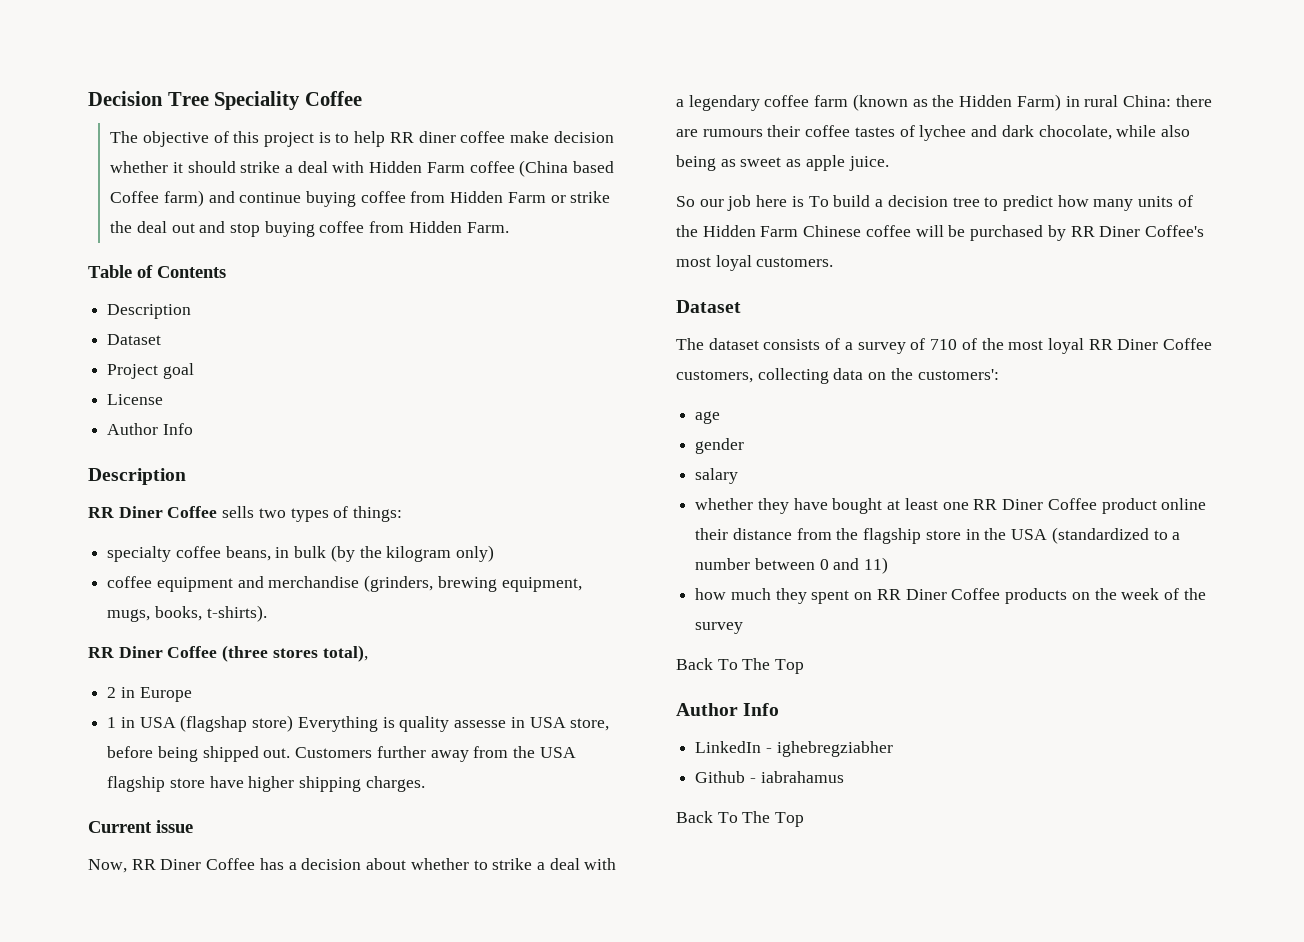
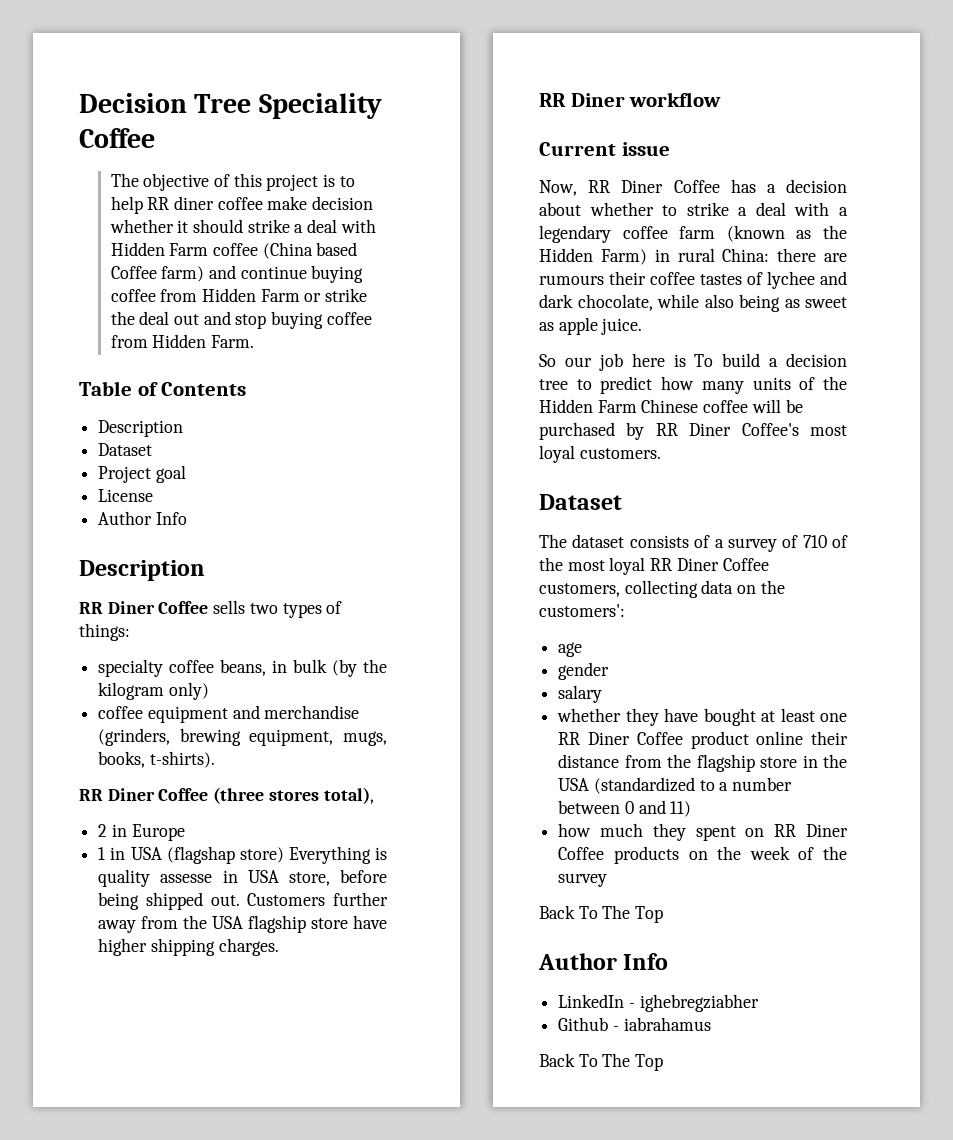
+ RR Diner workflow

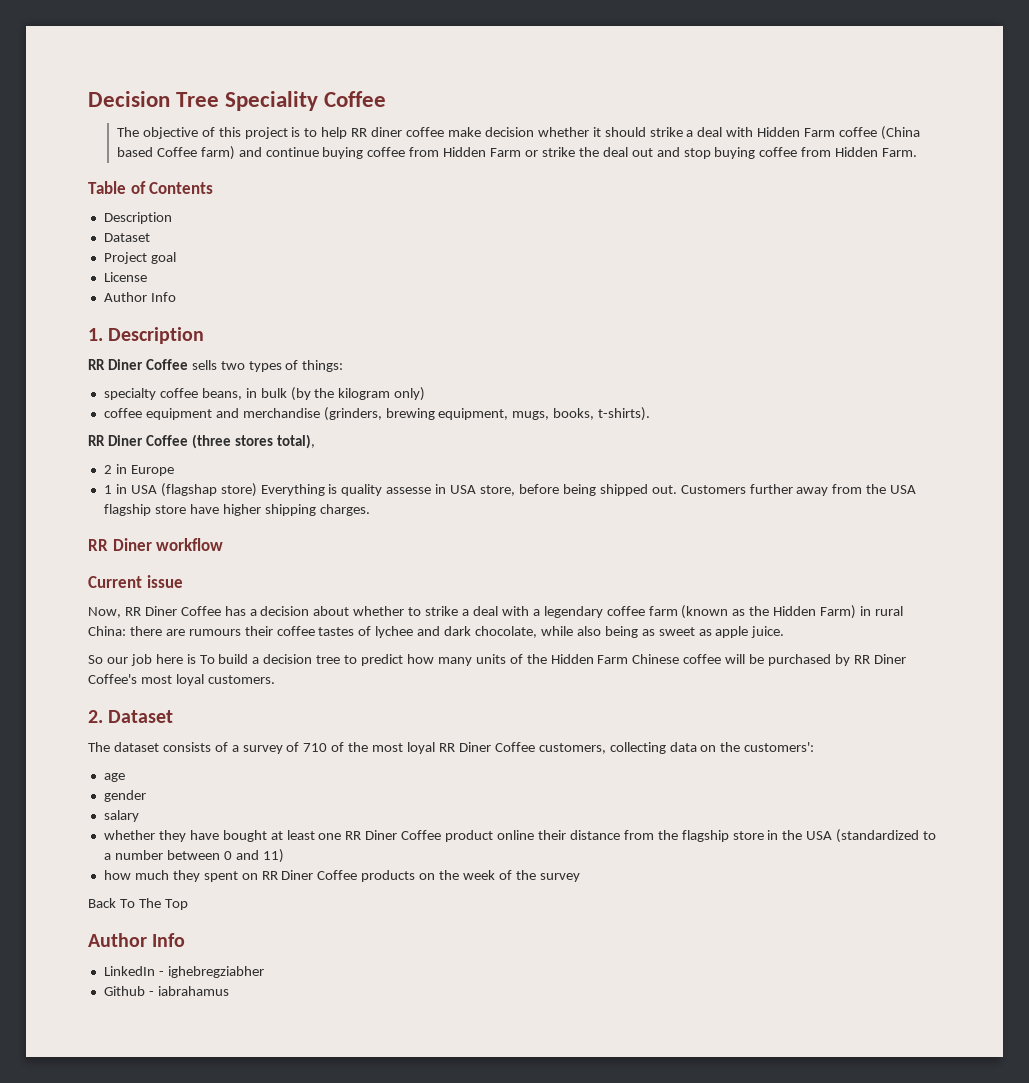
  License
  Author Info
- Description
+ 1. Description
  So our job here is To build a decision tree to predict how many units of the Hidden Farm Chinese coffee will be purchased by RR Diner Coffee's most loyal customers.
- Dataset
+ 2. Dataset
  Github - iabrahamus
- Back To The Top

